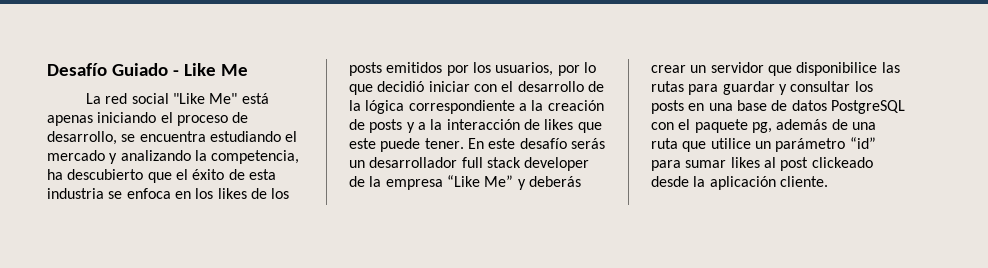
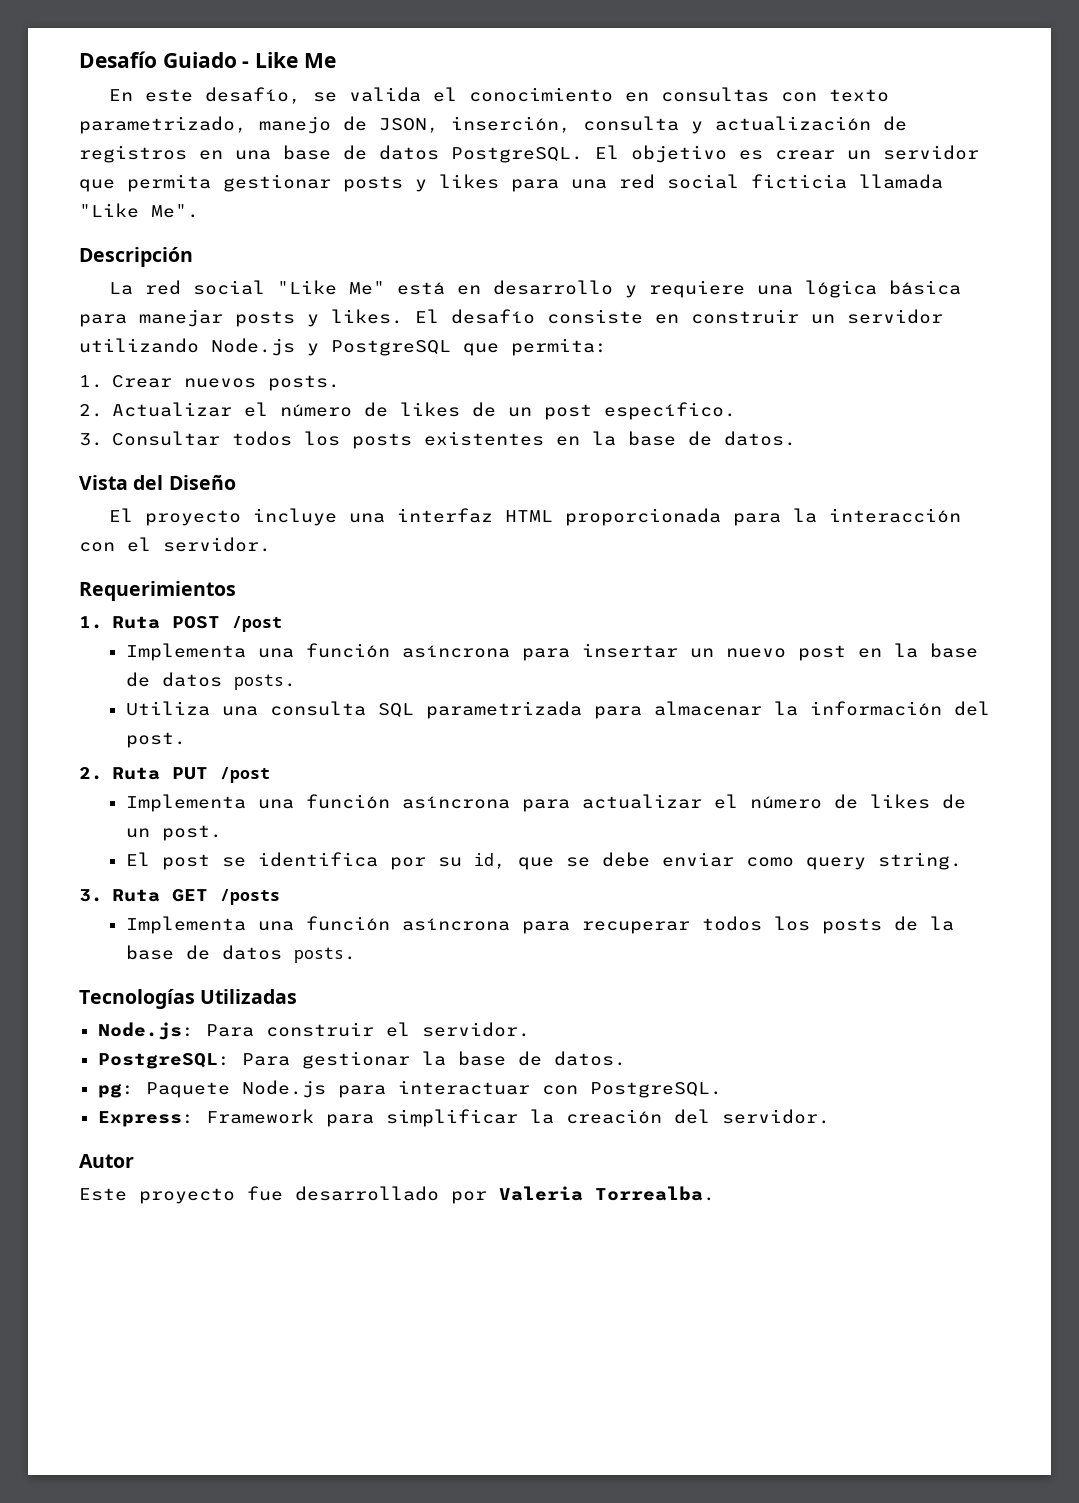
+ En este desafío, se valida el conocimiento en consultas con texto parametrizado, manejo de JSON, inserción, consulta y actualización de registros en una base de datos PostgreSQL. El objetivo es crear un servidor que permita gestionar posts y likes para una red social ficticia llamada "Like Me".
+ Descripción
- La red social "Like Me" está apenas iniciando el proceso de desarrollo, se encuentra estudiando el mercado y analizando la competencia, ha descubierto que el éxito de esta industria se enfoca en los likes de los posts emitidos por los usuarios, por lo que decidió iniciar con el desarrollo de la lógica correspondiente a la creación de posts y a la interacción de likes que este puede tener. En este desafío serás un desarrollador full stack developer de la empresa “Like Me” y deberás crear un servidor que disponibilice las rutas para guardar y consultar los posts en una base de datos PostgreSQL con el paquete pg, además de una ruta que utilice un parámetro “id” para sumar likes al post clickeado desde la aplicación cliente.
+ La red social "Like Me" está en desarrollo y requiere una lógica básica para manejar posts y likes. El desafío consiste en construir un servidor utilizando Node.js y PostgreSQL que permita:
+ 1. Crear nuevos posts.
+ 2. Actualizar el número de likes de un post específico.
+ 3. Consultar todos los posts existentes en la base de datos.
+ Vista del Diseño
+ El proyecto incluye una interfaz HTML proporcionada para la interacción con el servidor.
+ Requerimientos
+ 1. Ruta POST /post
+ Implementa una función asíncrona para insertar un nuevo post en la base de datos posts.
+ Utiliza una consulta SQL parametrizada para almacenar la información del post.
+ 2. Ruta PUT /post
+ Implementa una función asíncrona para actualizar el número de likes de un post.
+ El post se identifica por su id, que se debe enviar como query string.
+ 3. Ruta GET /posts
+ Implementa una función asíncrona para recuperar todos los posts de la base de datos posts.
+ Tecnologías Utilizadas
+ Node.js: Para construir el servidor.
+ PostgreSQL: Para gestionar la base de datos.
+ pg: Paquete Node.js para interactuar con PostgreSQL.
+ Express: Framework para simplificar la creación del servidor.
+ Autor
+ Este proyecto fue desarrollado por Valeria Torrealba.

